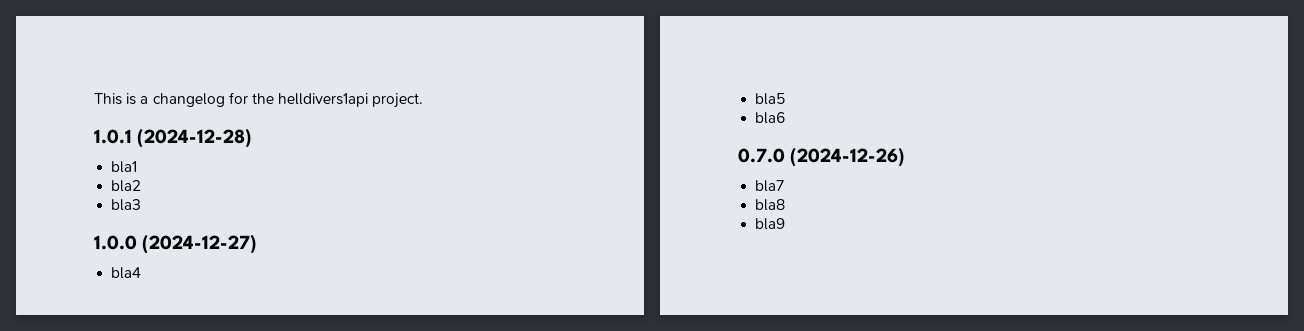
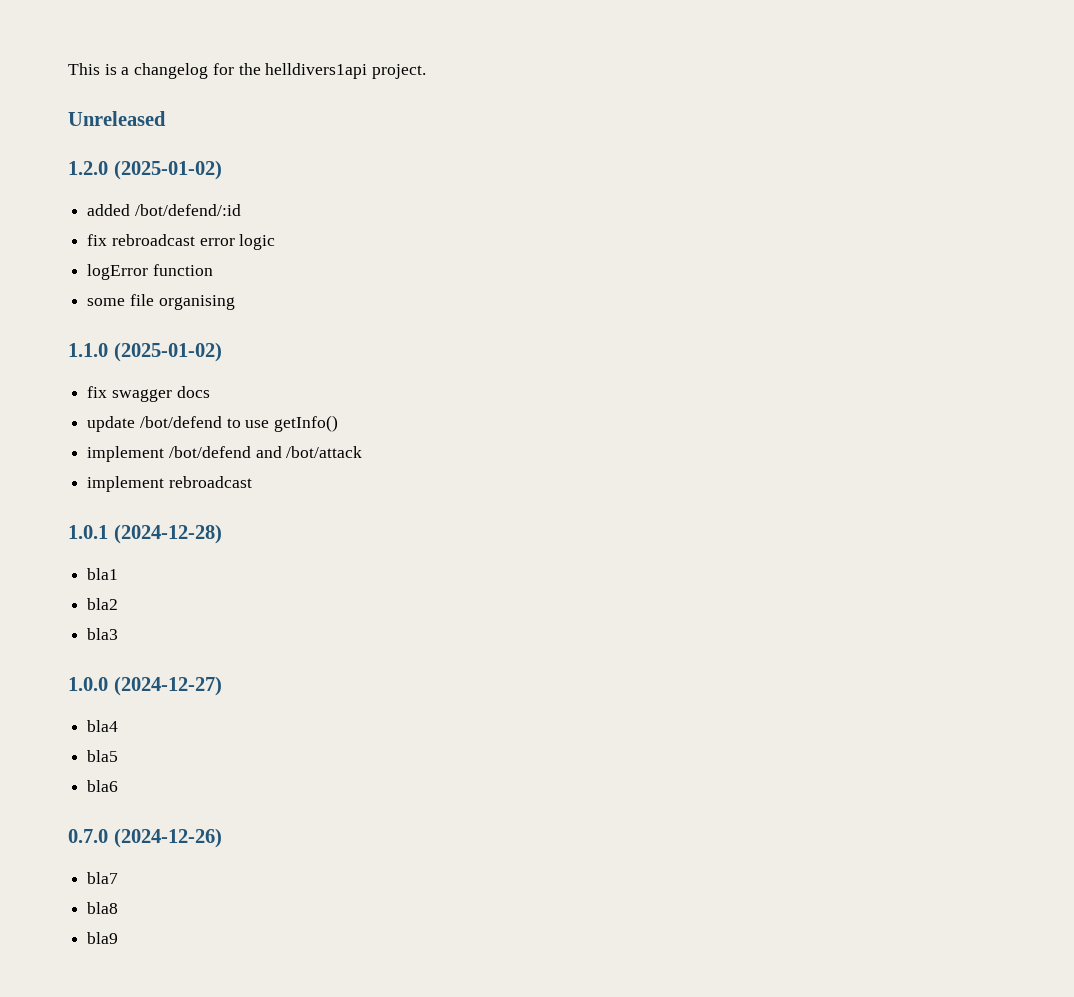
+ Unreleased
+ 1.2.0 (2025-01-02)
+ added /bot/defend/:id
+ fix rebroadcast error logic
+ logError function
+ some file organising
+ 1.1.0 (2025-01-02)
+ fix swagger docs
+ update /bot/defend to use getInfo()
+ implement /bot/defend and /bot/attack
+ implement rebroadcast

